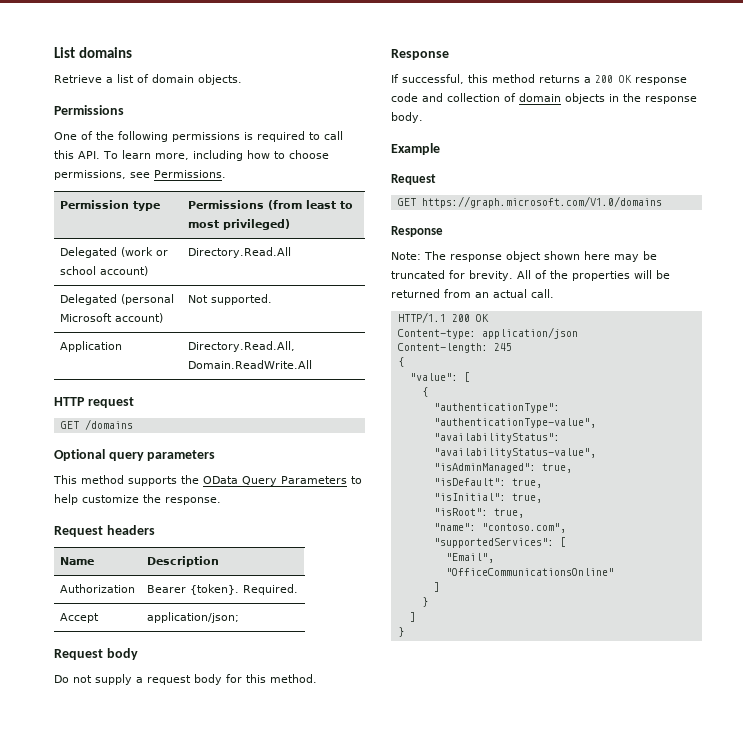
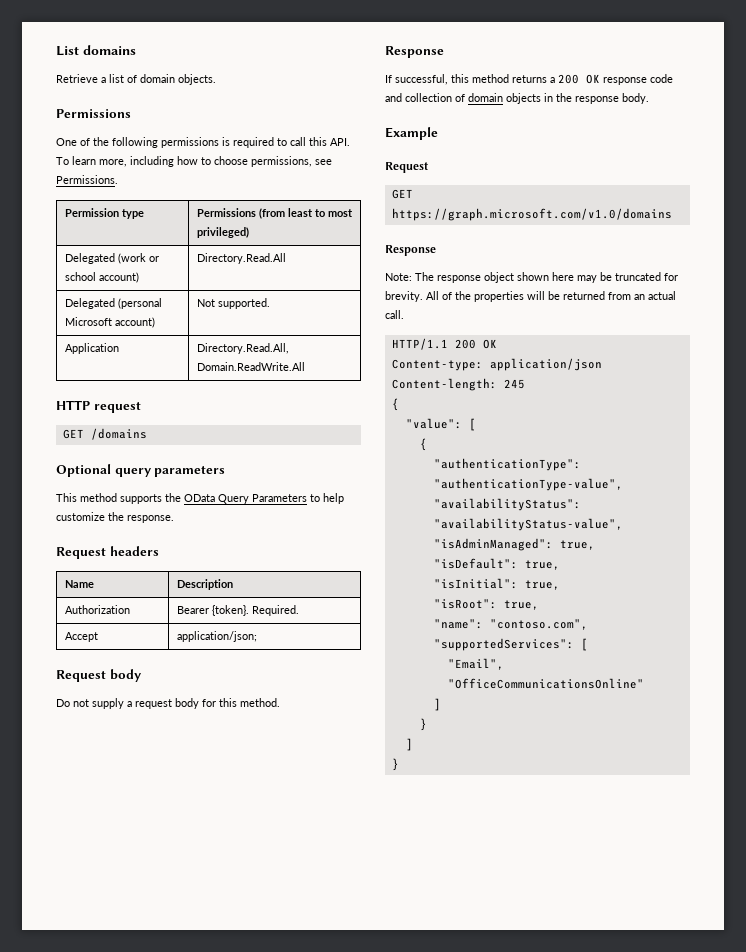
- GET https://graph.microsoft.com/V1.0/domains
+ GET https://graph.microsoft.com/v1.0/domains

